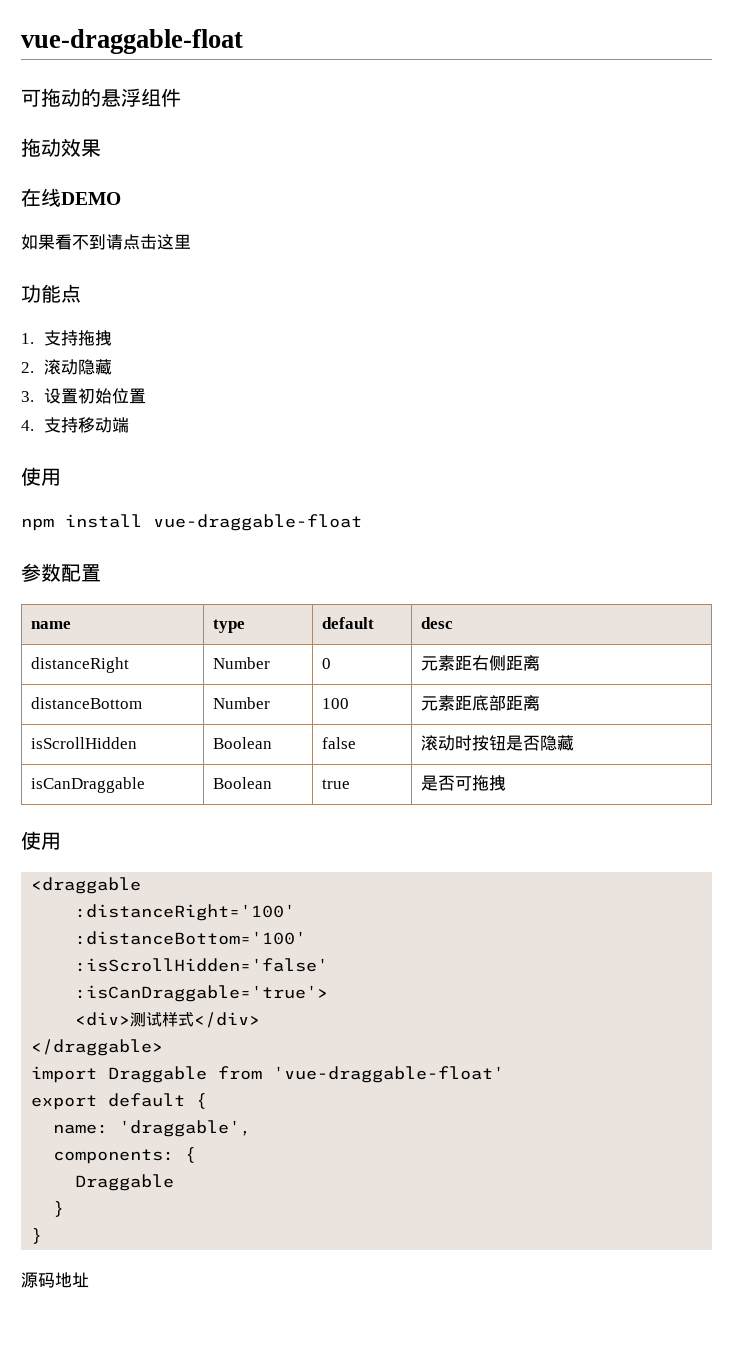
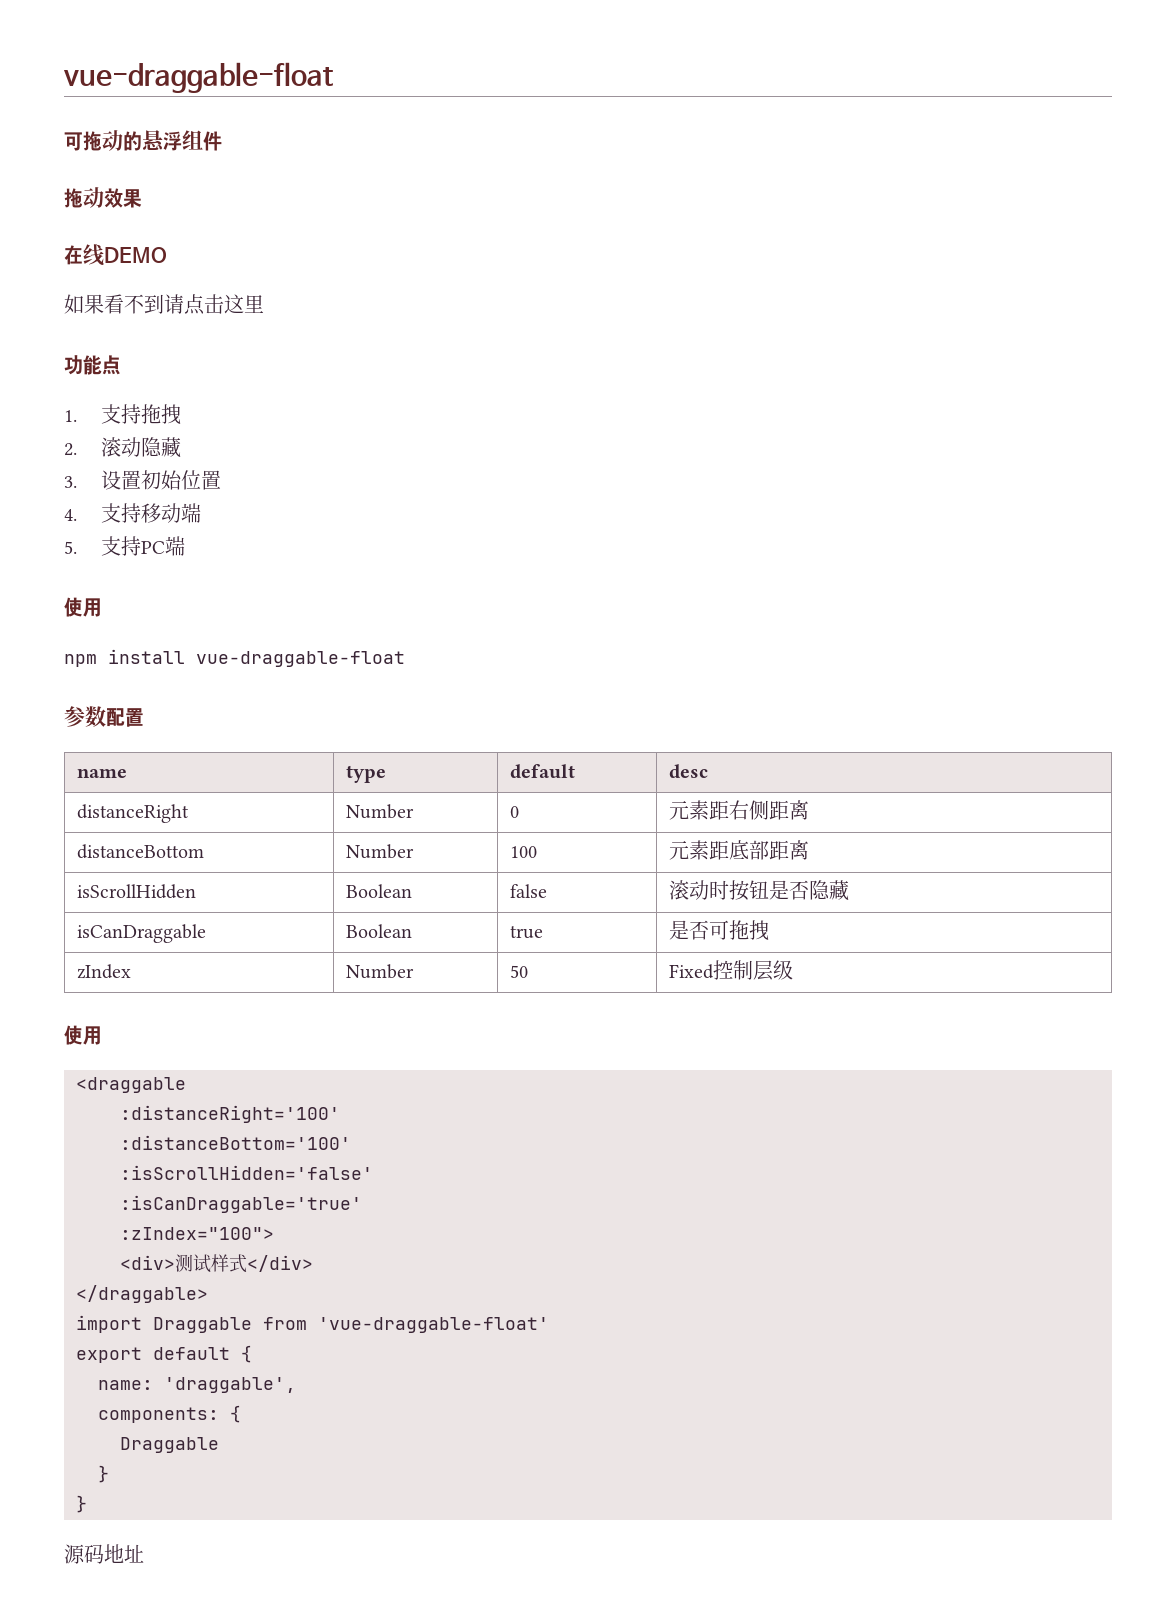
+ 5.支持PC端
+ zIndex | Number | 50 | Fixed控制层级
- :isCanDraggable='true'>
+ :isCanDraggable='true'
+ :zIndex="100">

